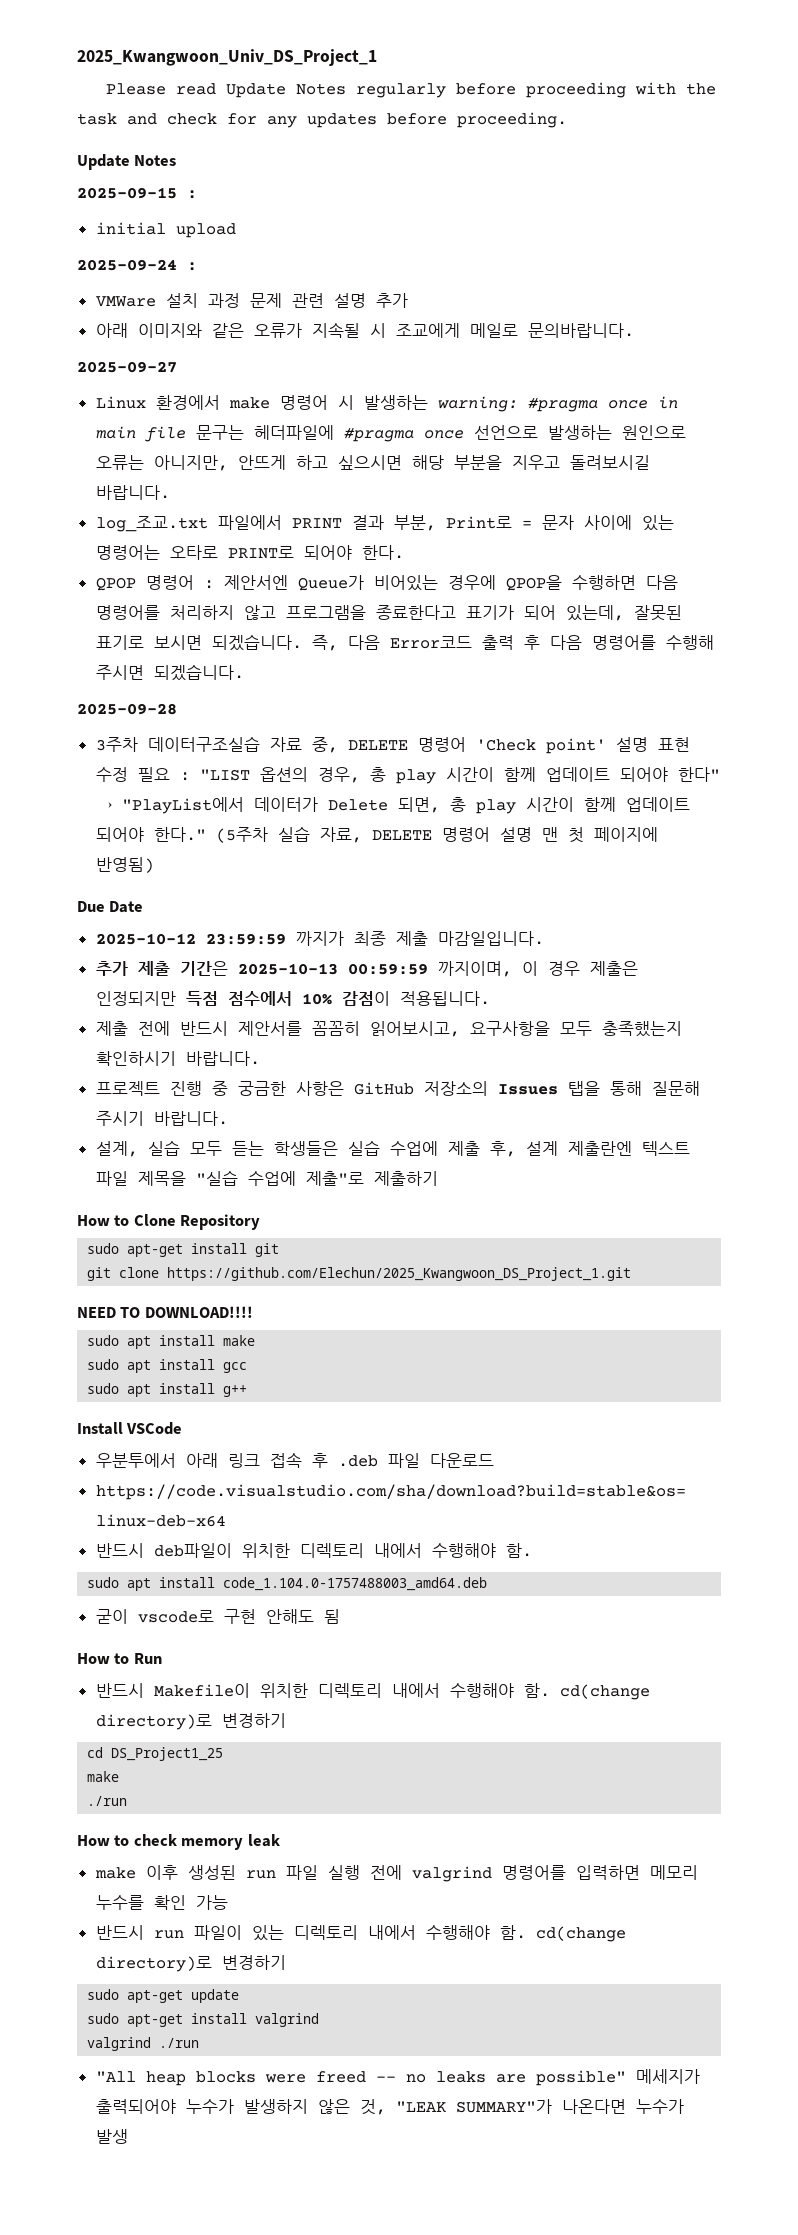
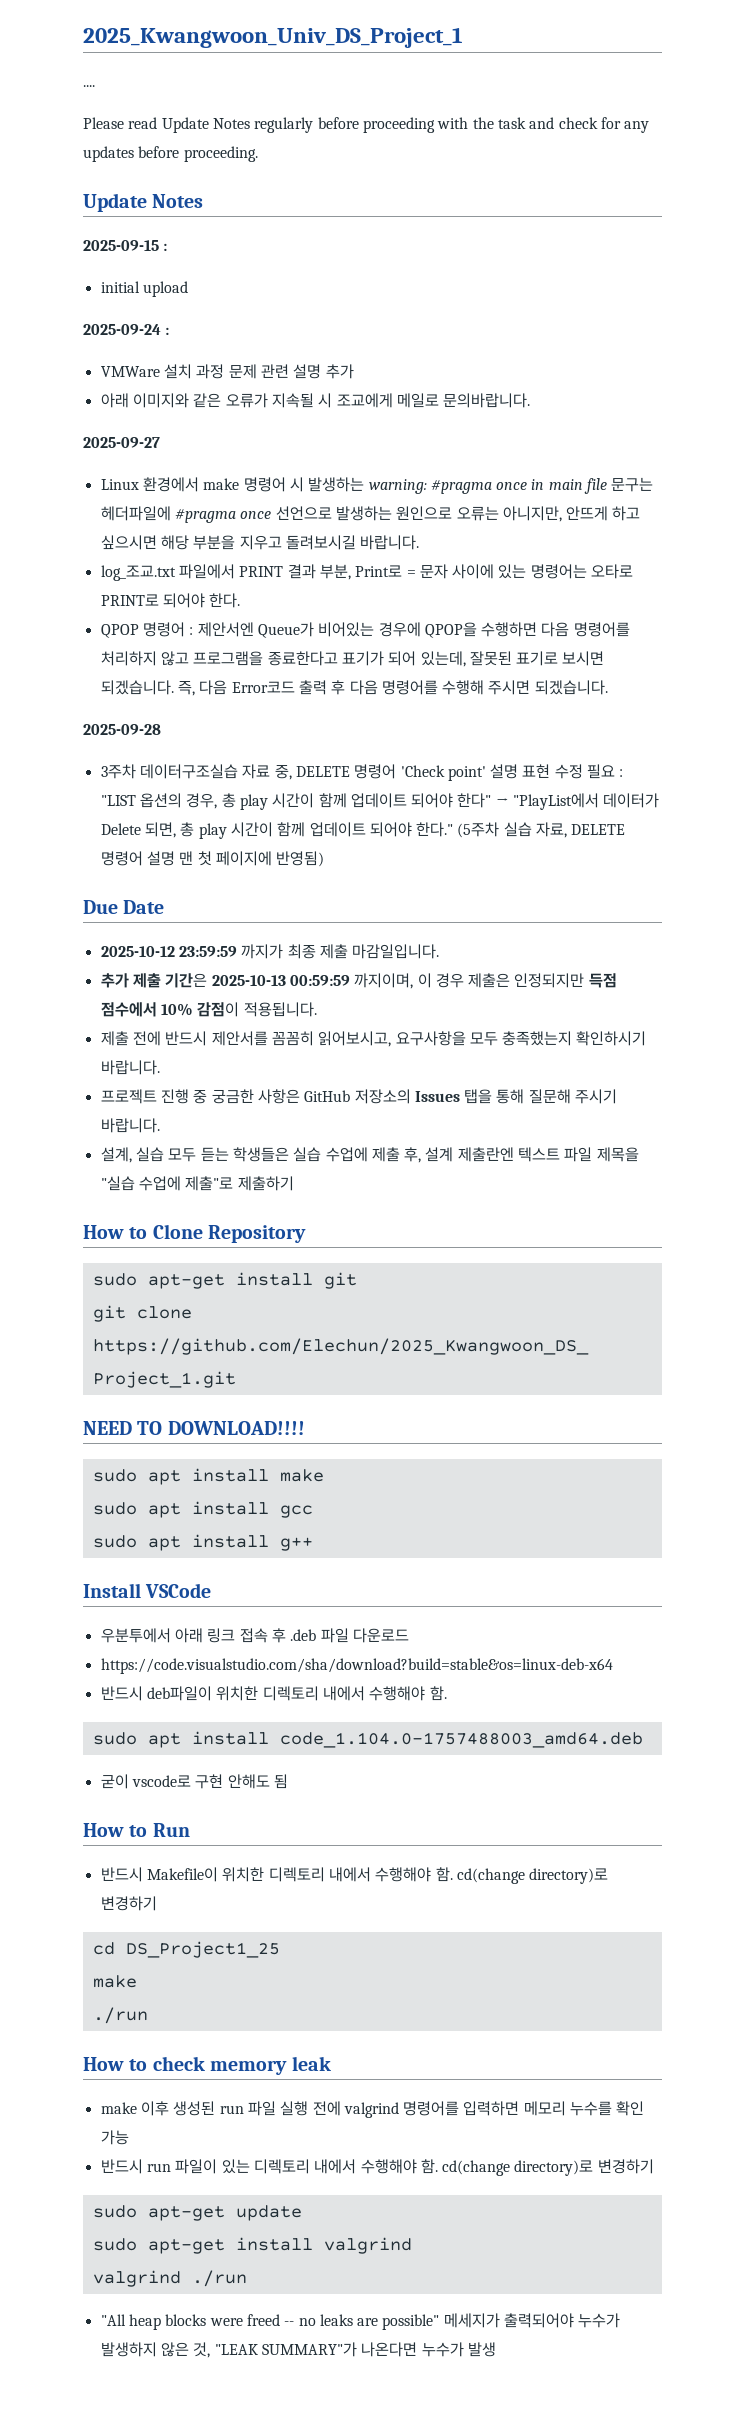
+ ....

